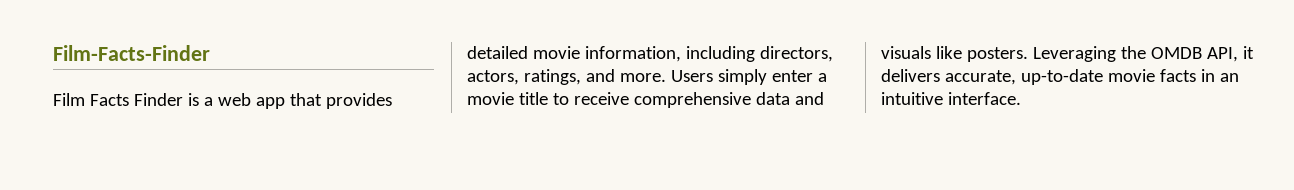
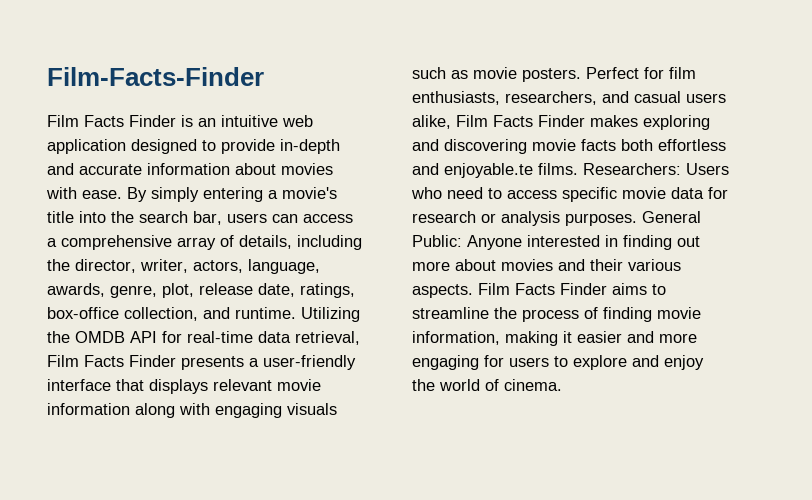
- Film Facts Finder is a web app that provides detailed movie information, including directors, actors, ratings, and more. Users simply enter a movie title to receive comprehensive data and visuals like posters. Leveraging the OMDB API, it delivers accurate, up-to-date movie facts in an intuitive interface.
+ Film Facts Finder is an intuitive web application designed to provide in-depth and accurate information about movies with ease. By simply entering a movie's title into the search bar, users can access a comprehensive array of details, including the director, writer, actors, language, awards, genre, plot, release date, ratings, box-office collection, and runtime. Utilizing the OMDB API for real-time data retrieval, Film Facts Finder presents a user-friendly interface that displays relevant movie information along with engaging visuals such as movie posters. Perfect for film enthusiasts, researchers, and casual users alike, Film Facts Finder makes exploring and discovering movie facts both effortless and enjoyable.te films. Researchers: Users who need to access specific movie data for research or analysis purposes. General Public: Anyone interested in finding out more about movies and their various aspects. Film Facts Finder aims to streamline the process of finding movie information, making it easier and more engaging for users to explore and enjoy the world of cinema.

